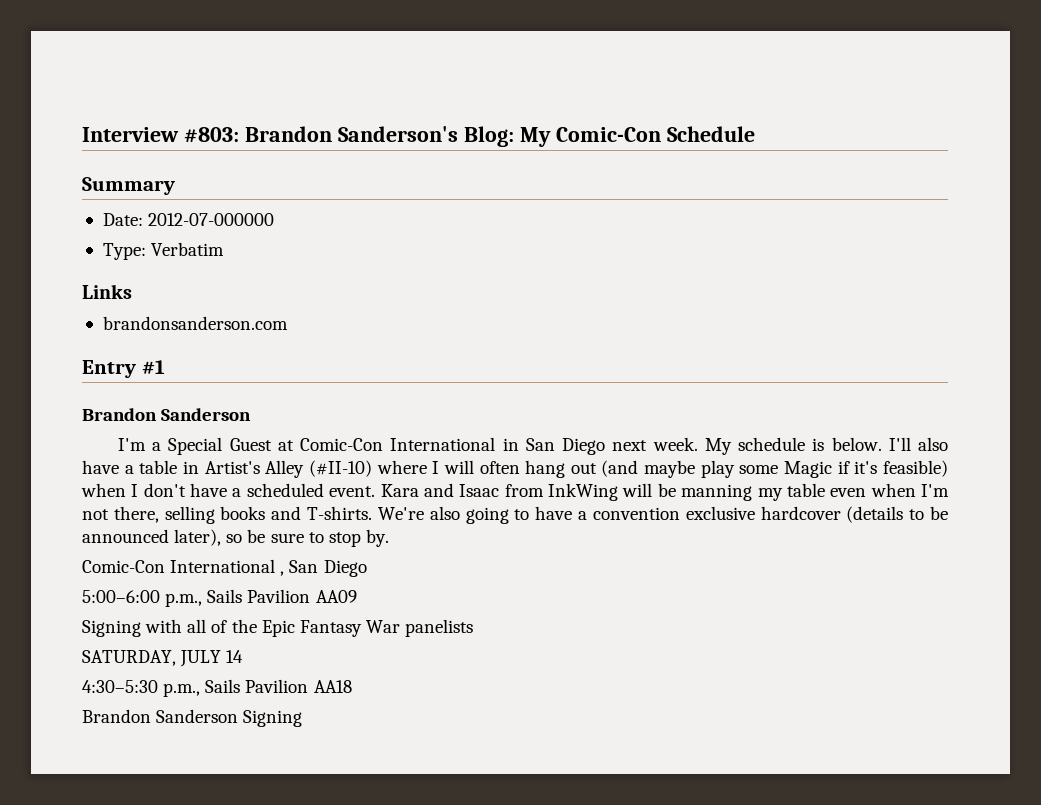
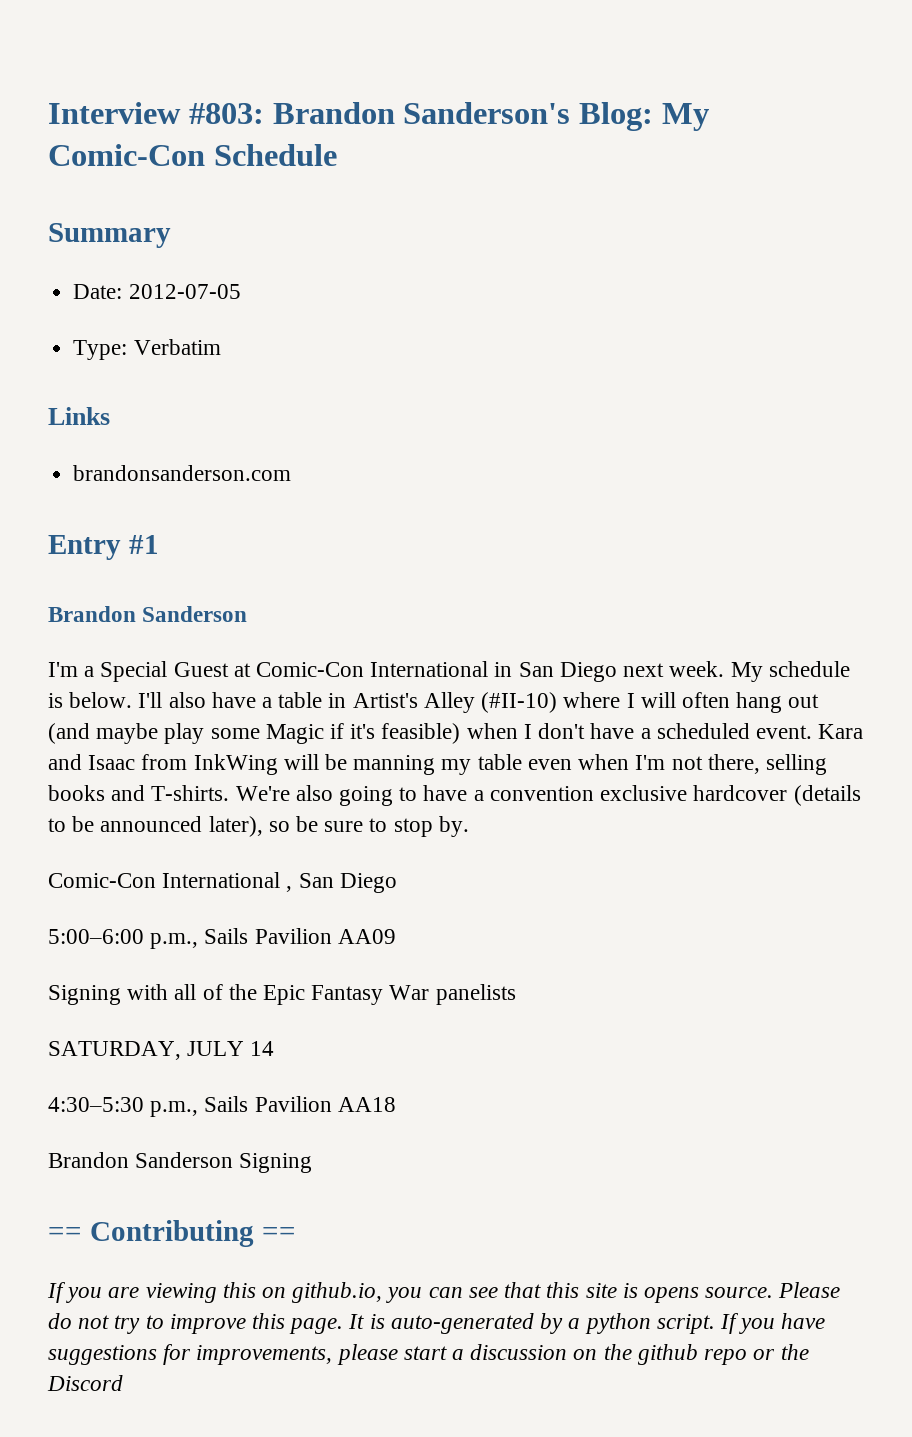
- Date: 2012-07-000000
+ Date: 2012-07-05
+ == Contributing ==
+ If you are viewing this on github.io, you can see that this site is opens source. Please do not try to improve this page. It is auto-generated by a python script. If you have suggestions for improvements, please start a discussion on the github repo or the Discord

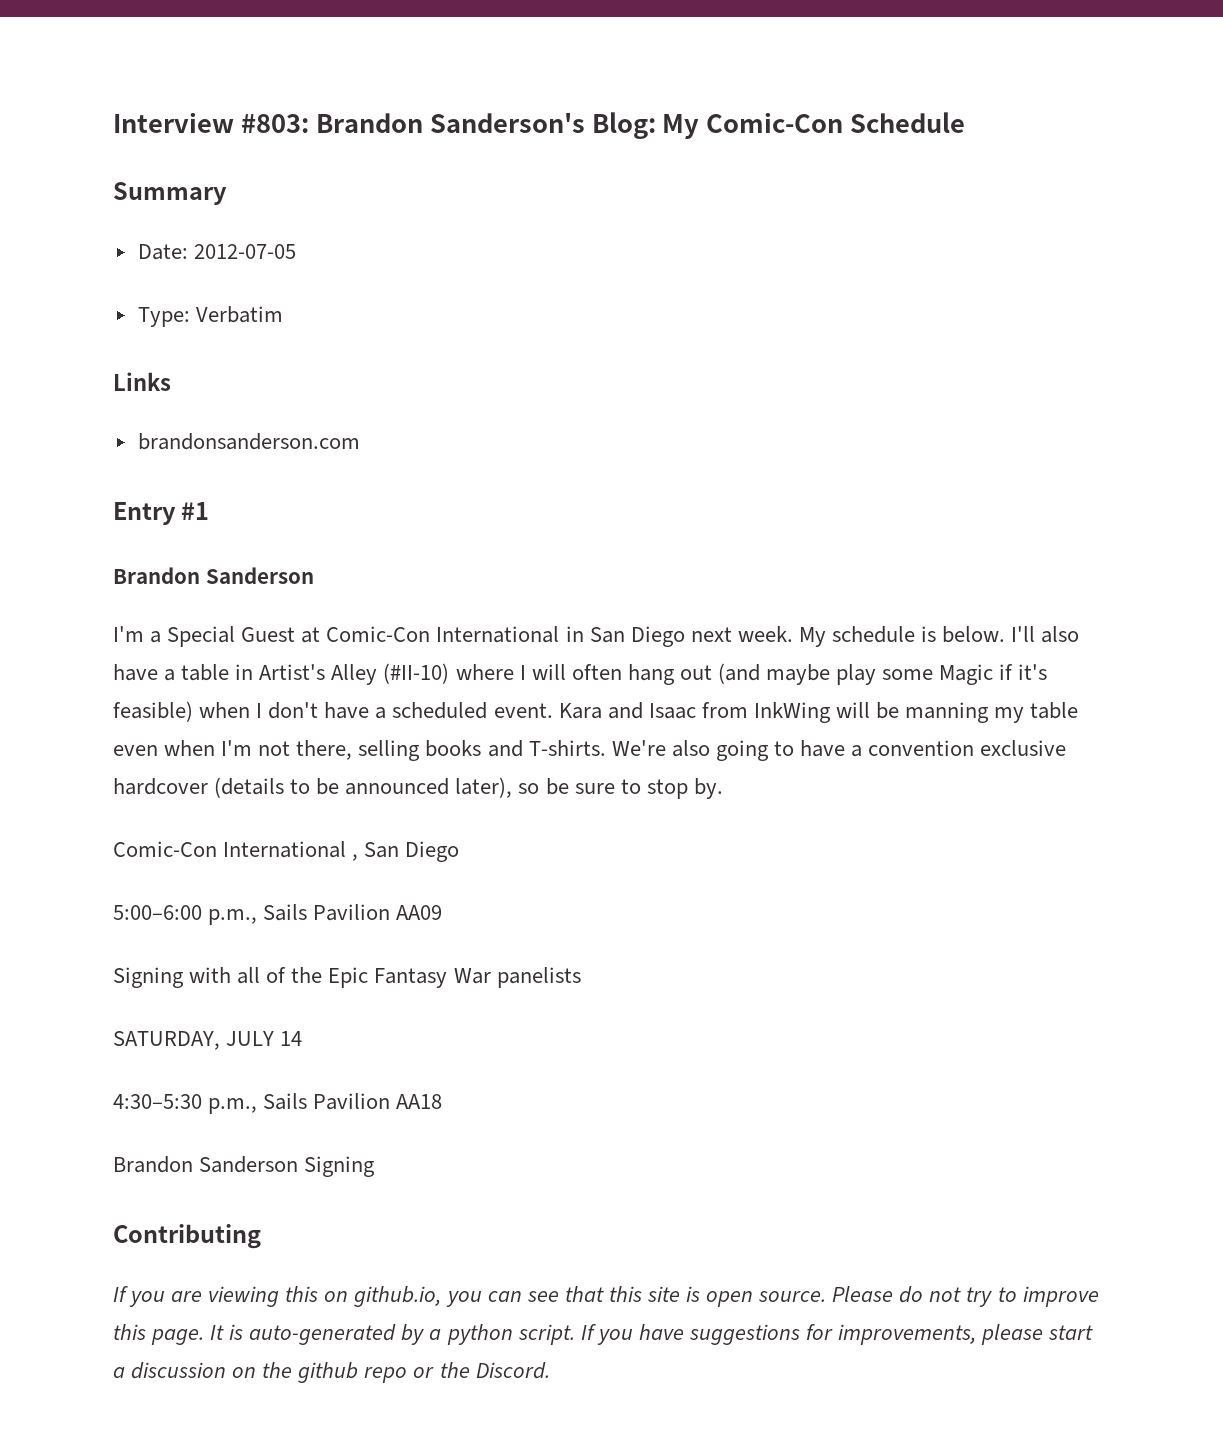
- == Contributing ==
+ Contributing
- If you are viewing this on github.io, you can see that this site is opens source.
+ If you are viewing this on github.io, you can see that this site is open source.
- If you have suggestions for improvements, please start a discussion on the github repo or the Discord
+ If you have suggestions for improvements, please start a discussion on the github repo or the Discord.

